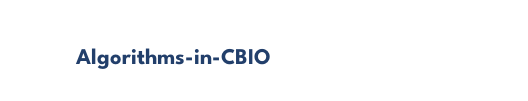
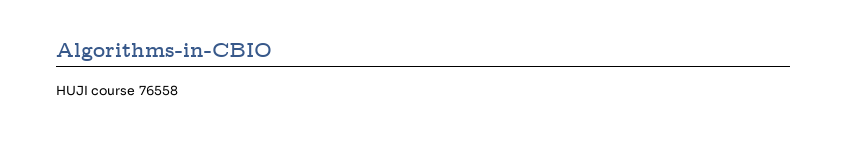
+ HUJI course 76558

